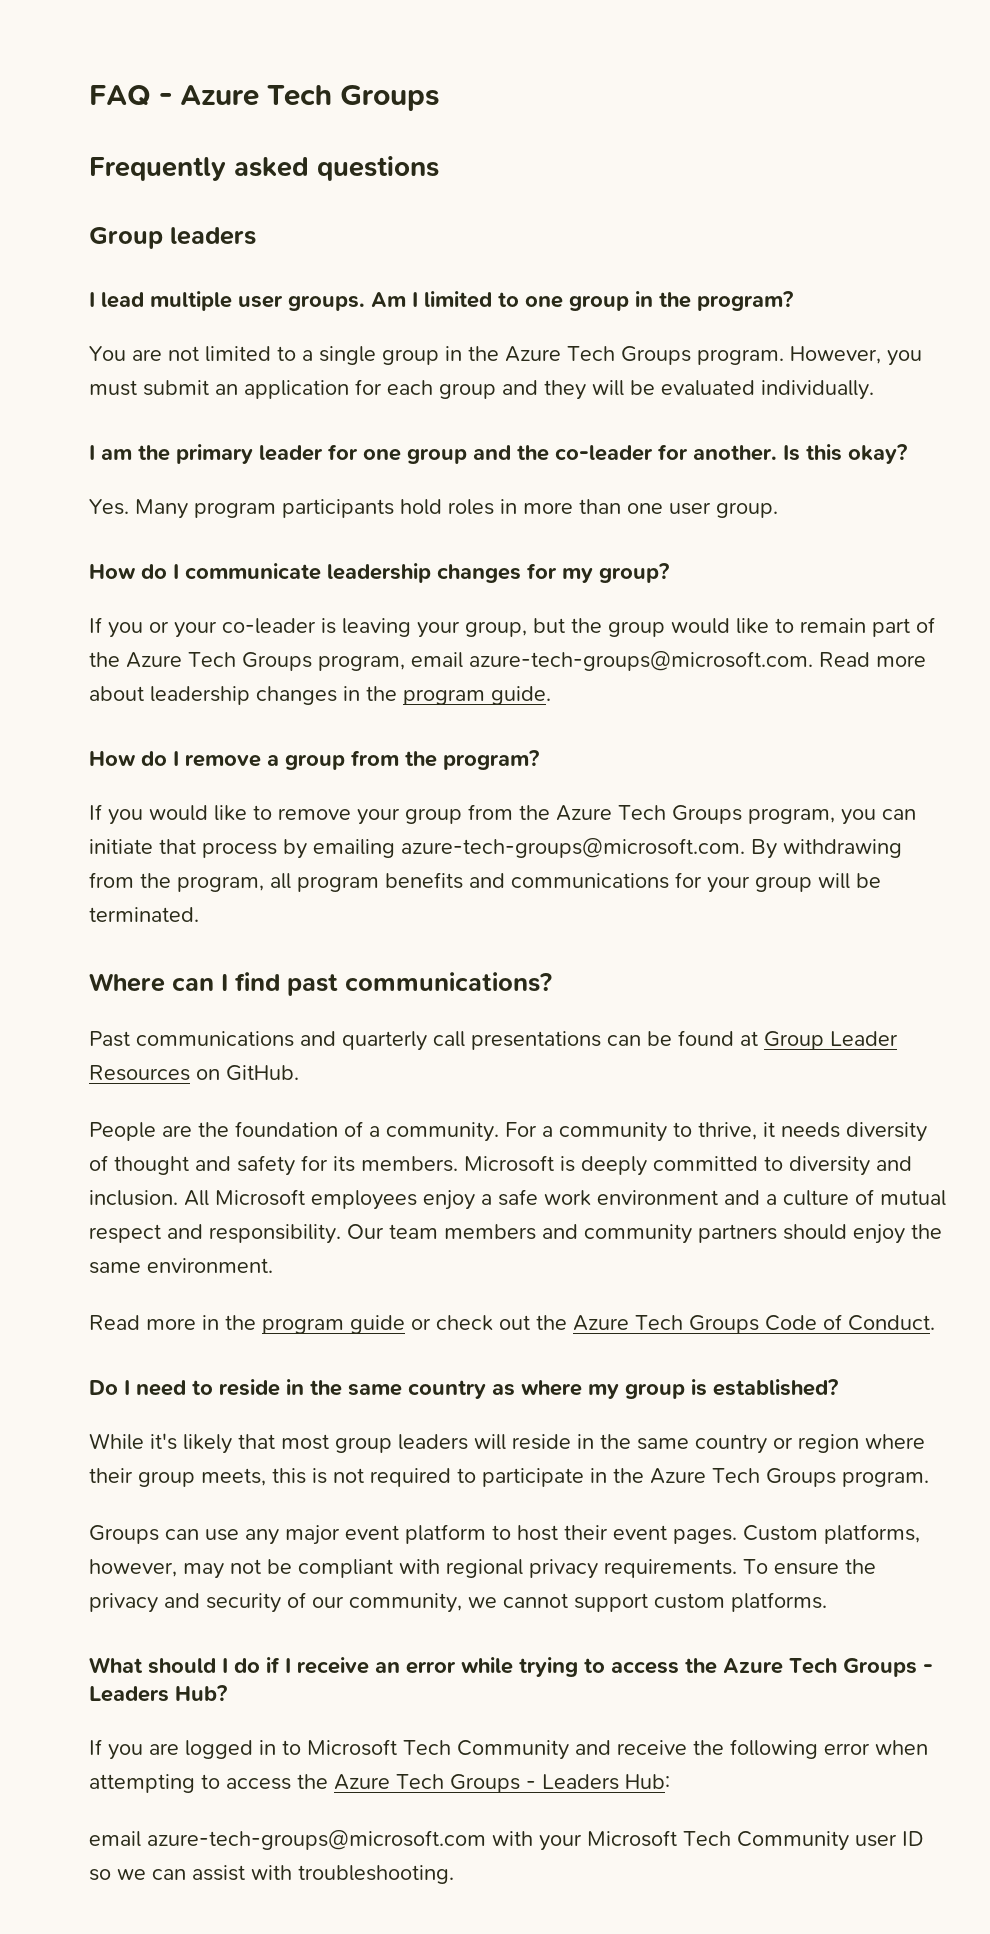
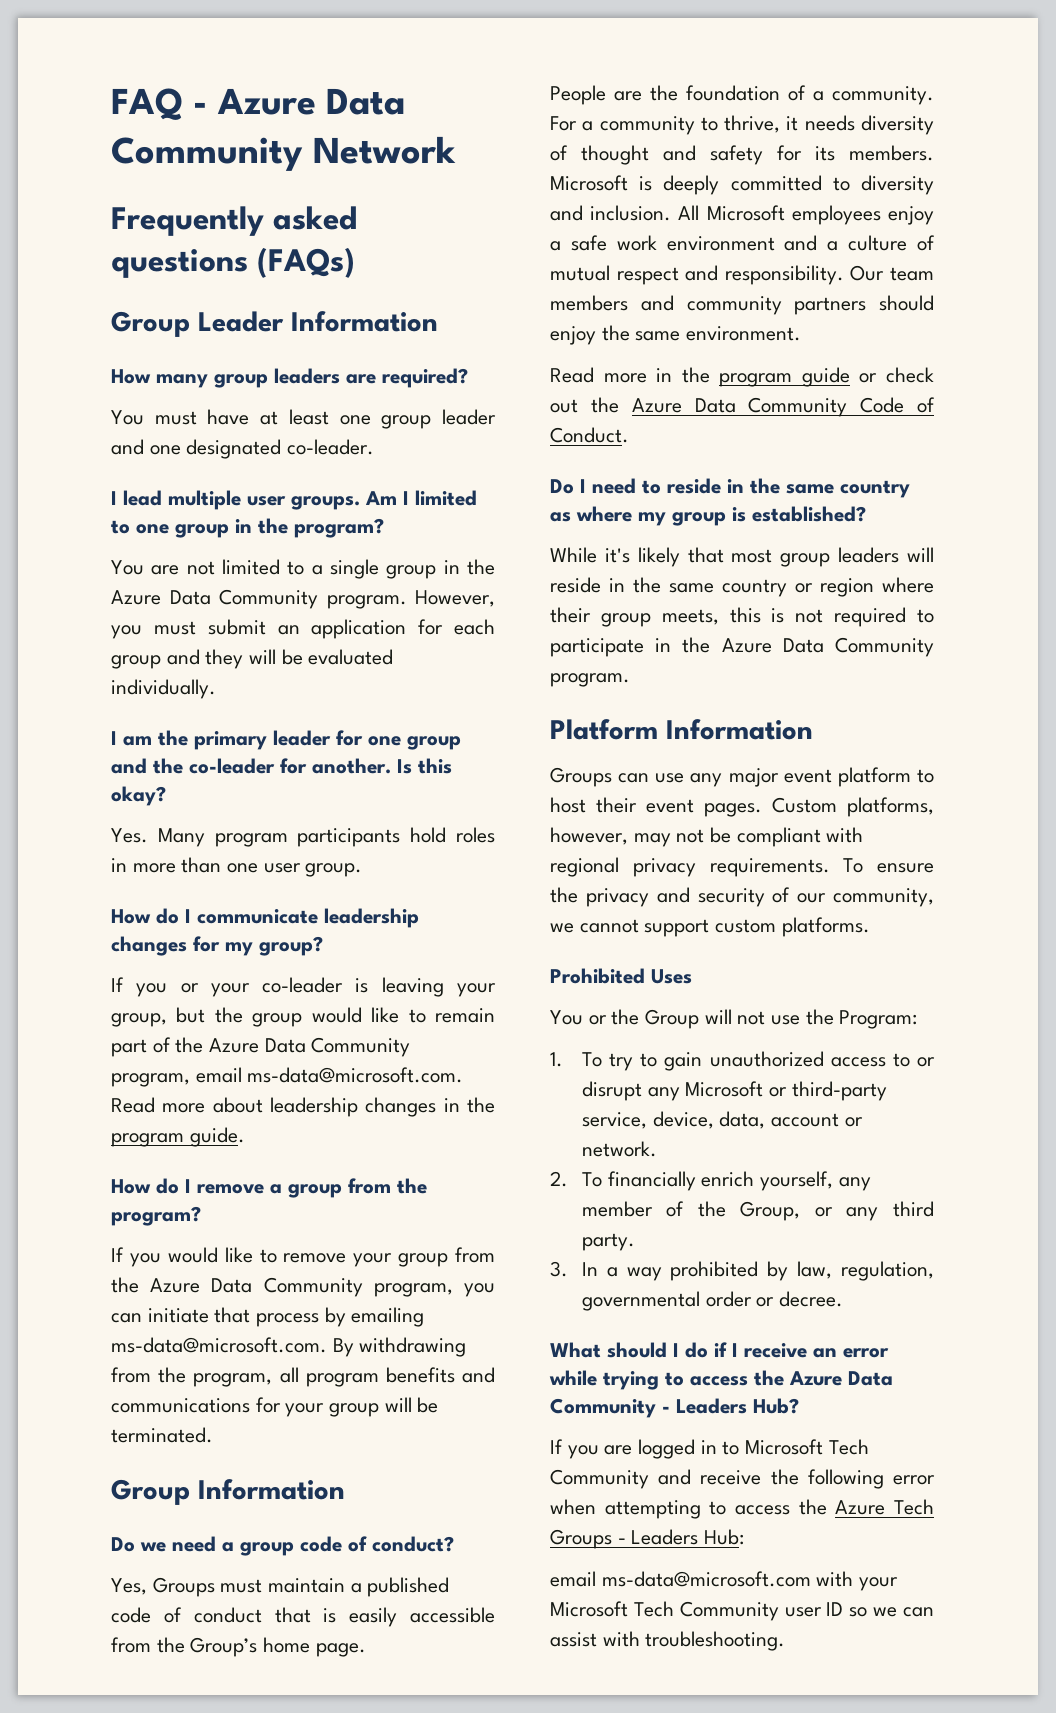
- FAQ - Azure Tech Groups
+ FAQ - Azure Data Community Network
- Frequently asked questions
- Group leaders
+ Frequently asked questions (FAQs)
+ Group Leader Information
+ How many group leaders are required?
+ You must have at least one group leader and one designated co-leader.
- You are not limited to a single group in the Azure Tech Groups program.
+ You are not limited to a single group in the Azure Data Community program.
- If you or your co-leader is leaving your group, but the group would like to remain part of the Azure Tech Groups program, email azure-tech-groups@microsoft.com. Read more about leadership changes in the program guide.
+ If you or your co-leader is leaving your group, but the group would like to remain part of the Azure Data Community program, email ms-data@microsoft.com. Read more about leadership changes in the program guide.
- If you would like to remove your group from the Azure Tech Groups program, you can initiate that process by emailing azure-tech-groups@microsoft.com. By withdrawing from the program, all program benefits and communications for your group will be terminated.
+ If you would like to remove your group from the Azure Data Community program, you can initiate that process by emailing ms-data@microsoft.com. By withdrawing from the program, all program benefits and communications for your group will be terminated.
- Where can I find past communications?
- Past communications and quarterly call presentations can be found at Group Leader Resources on GitHub.
+ Group Information
+ Do we need a group code of conduct?
+ Yes, Groups must maintain a published code of conduct that is easily accessible from the Group’s home page.
- Read more in the program guide or check out the Azure Tech Groups Code of Conduct.
+ Read more in the program guide or check out the Azure Data Community Code of Conduct.
- While it's likely that most group leaders will reside in the same country or region where their group meets, this is not required to participate in the Azure Tech Groups program.
+ While it's likely that most group leaders will reside in the same country or region where their group meets, this is not required to participate in the Azure Data Community program.
+ Platform Information
+ Prohibited Uses
+ You or the Group will not use the Program:
+ 1. To try to gain unauthorized access to or disrupt any Microsoft or third-party service, device, data, account or network.
+ 2. To financially enrich yourself, any member of the Group, or any third party.
+ 3. In a way prohibited by law, regulation, governmental order or decree.
- What should I do if I receive an error while trying to access the Azure Tech Groups - Leaders Hub?
+ What should I do if I receive an error while trying to access the Azure Data Community - Leaders Hub?
- email azure-tech-groups@microsoft.com with your Microsoft Tech Community user ID so we can assist with troubleshooting.
+ email ms-data@microsoft.com with your Microsoft Tech Community user ID so we can assist with troubleshooting.

